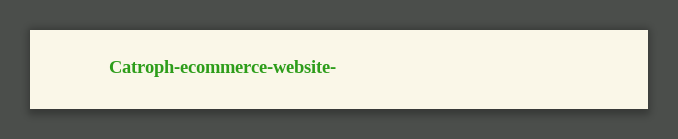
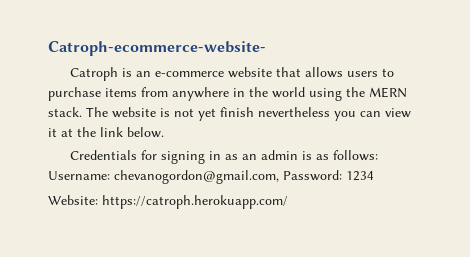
+ Catroph is an e-commerce website that allows users to purchase items from anywhere in the world using the MERN stack. The website is not yet finish nevertheless you can view it at the link below.
+ Credentials for signing in as an admin is as follows: Username: chevanogordon@gmail.com, Password: 1234
+ Website: https://catroph.herokuapp.com/

